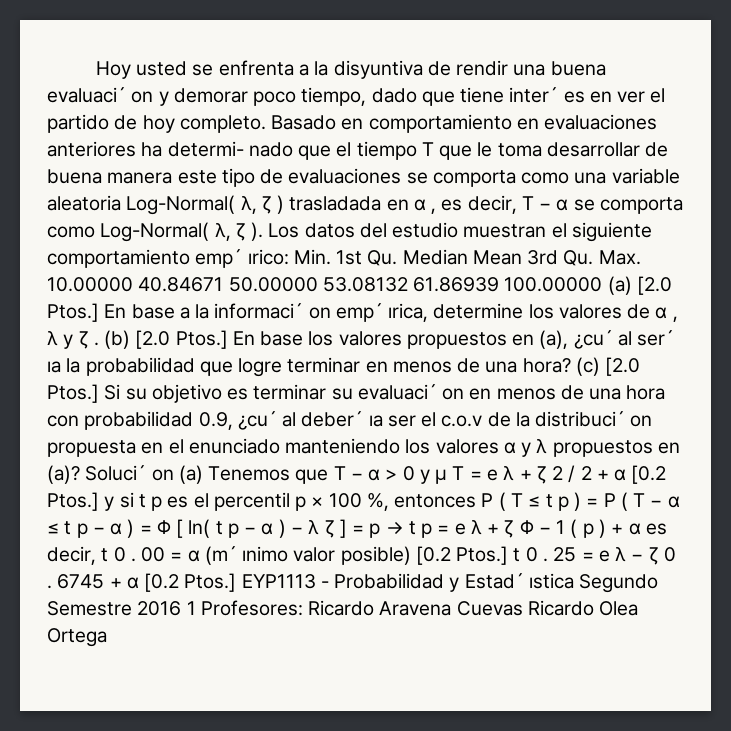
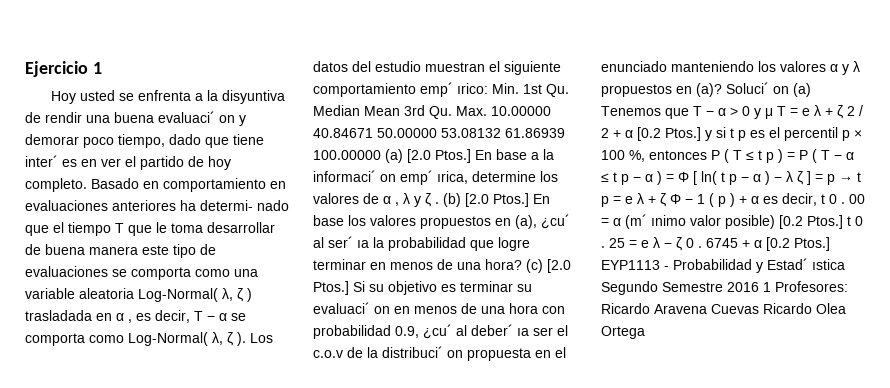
+ Ejercicio 1

